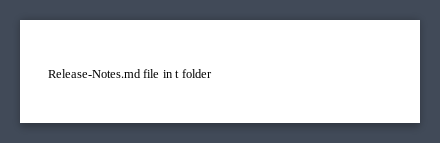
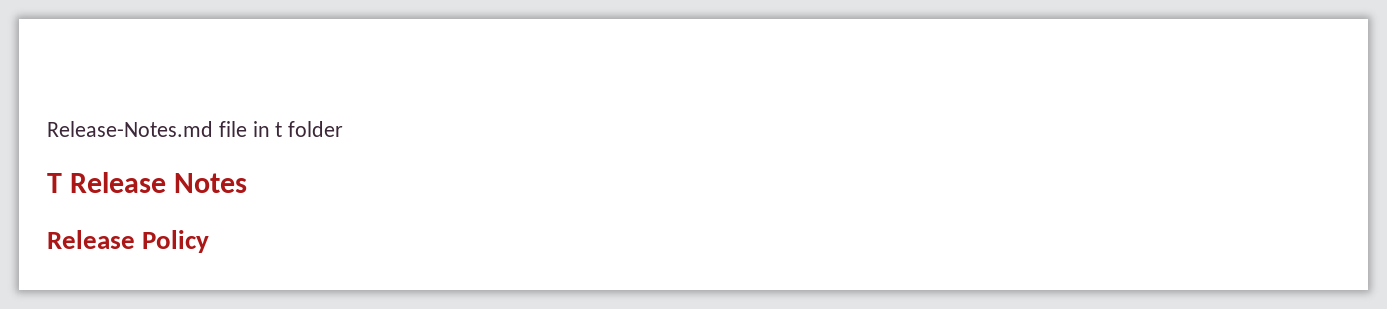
+ T Release Notes
+ Release Policy

